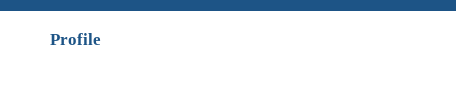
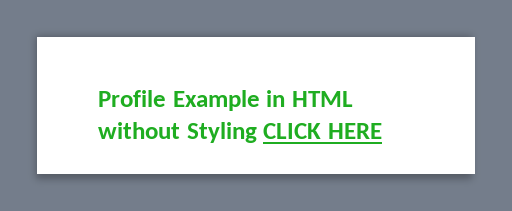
- Profile
+ Profile Example in HTML without Styling CLICK HERE

